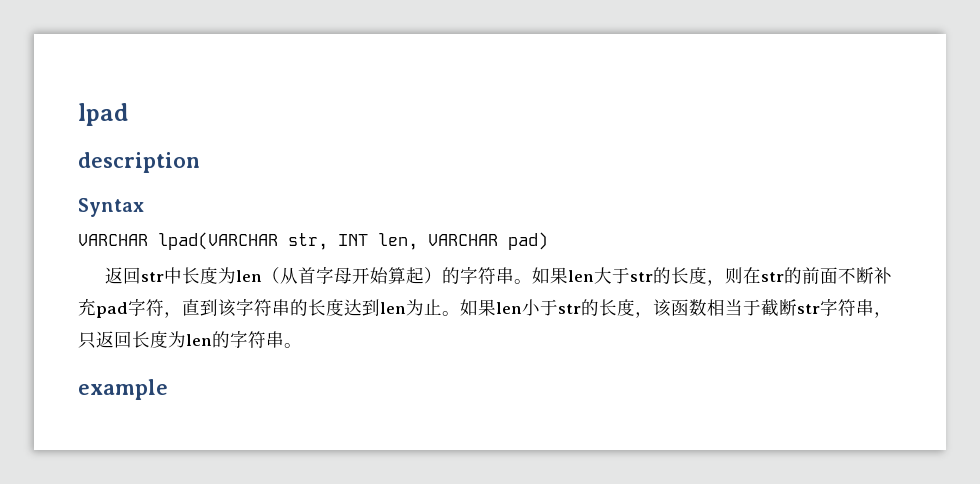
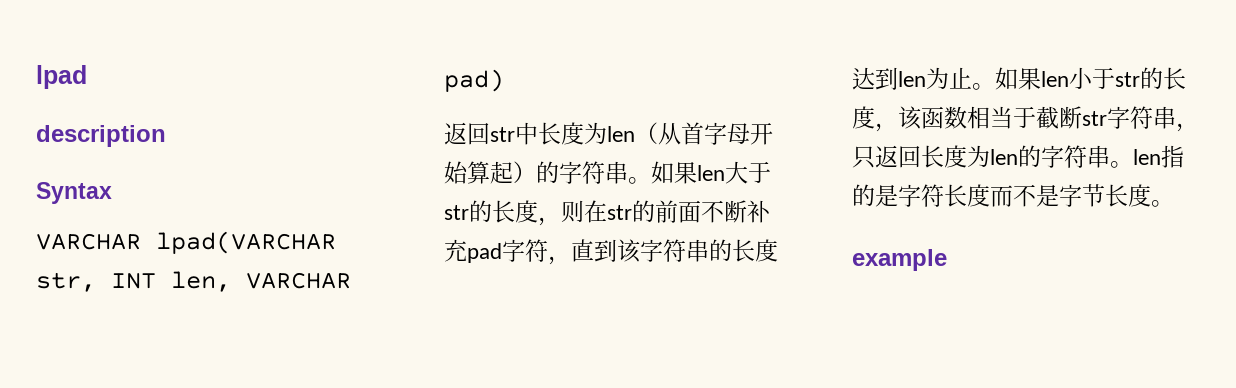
- 如果len小于str的长度，该函数相当于截断str字符串，只返回长度为len的字符串。
+ 如果len小于str的长度，该函数相当于截断str字符串，只返回长度为len的字符串。len指的是字符长度而不是字节长度。

